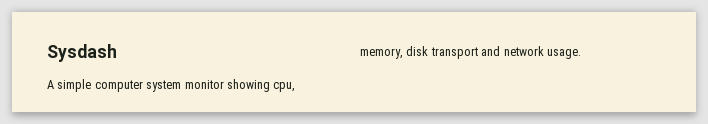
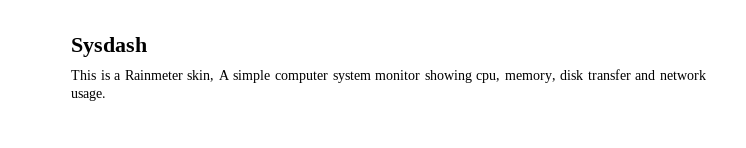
- A simple computer system monitor showing cpu, memory, disk transport and network usage.
+ This is a Rainmeter skin, A simple computer system monitor showing cpu, memory, disk transfer and network usage.

